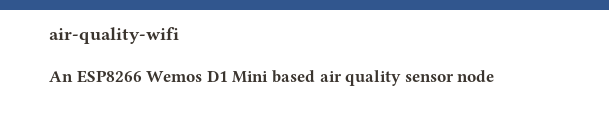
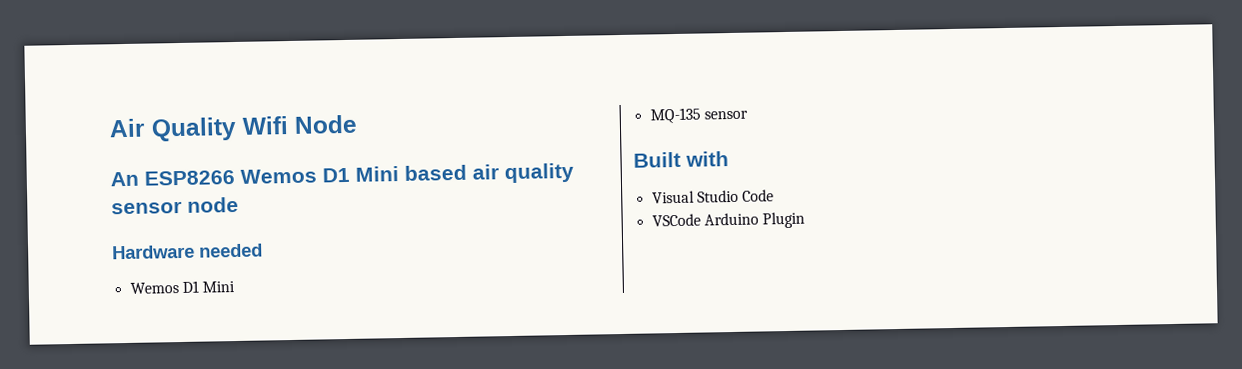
- air-quality-wifi
+ Air Quality Wifi Node
+ Hardware needed
+ Wemos D1 Mini
+ MQ-135 sensor
+ Built with
+ Visual Studio Code
+ VSCode Arduino Plugin

